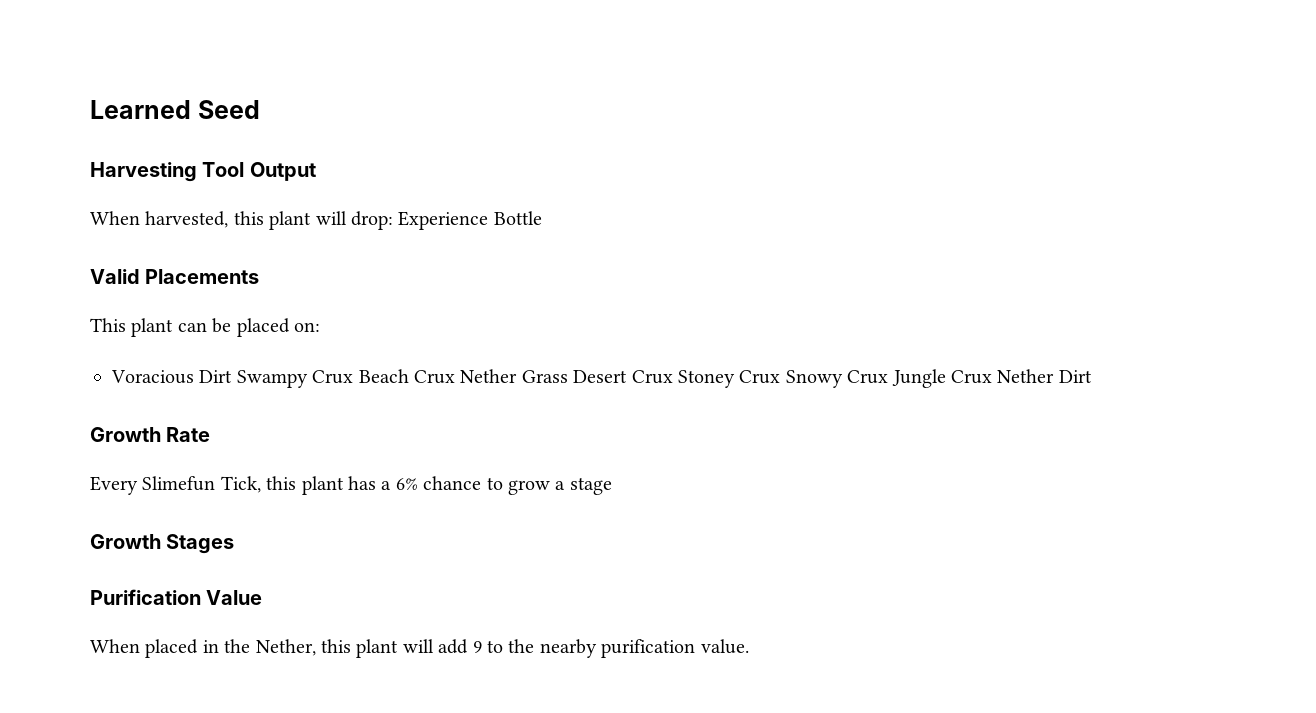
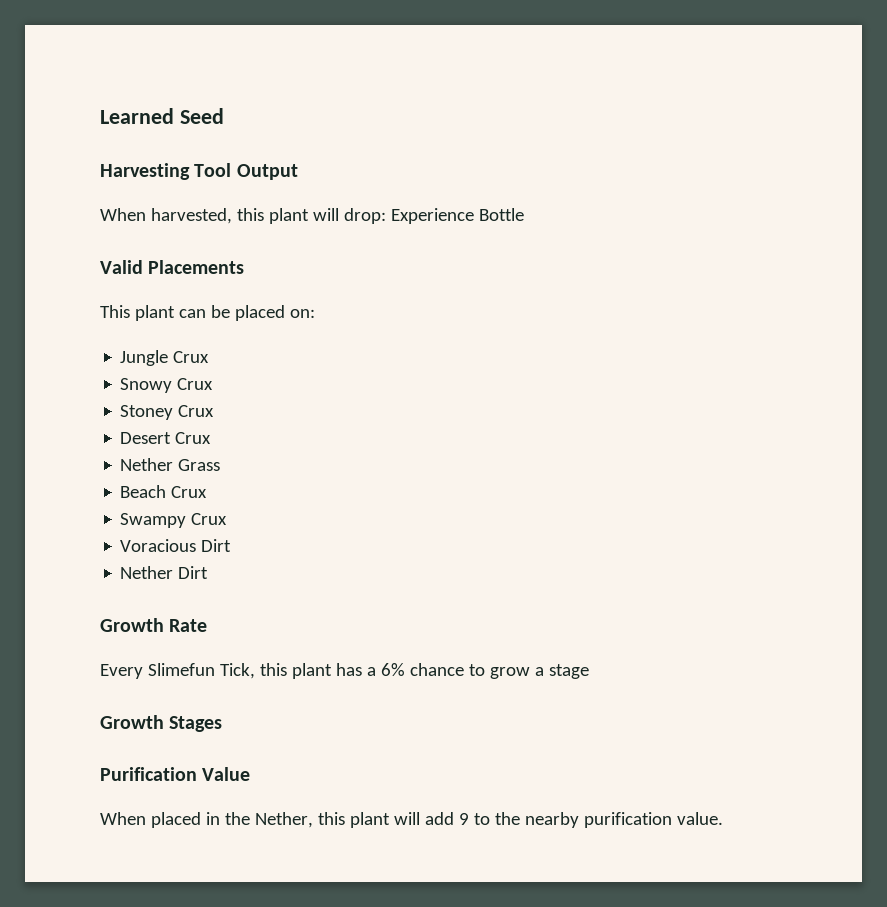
- Voracious Dirt Swampy Crux Beach Crux Nether Grass Desert Crux Stoney Crux Snowy Crux Jungle Crux Nether Dirt
+ Jungle Crux
+ Snowy Crux
+ Stoney Crux
+ Desert Crux
+ Nether Grass
+ Beach Crux
+ Swampy Crux
+ Voracious Dirt
+ Nether Dirt

